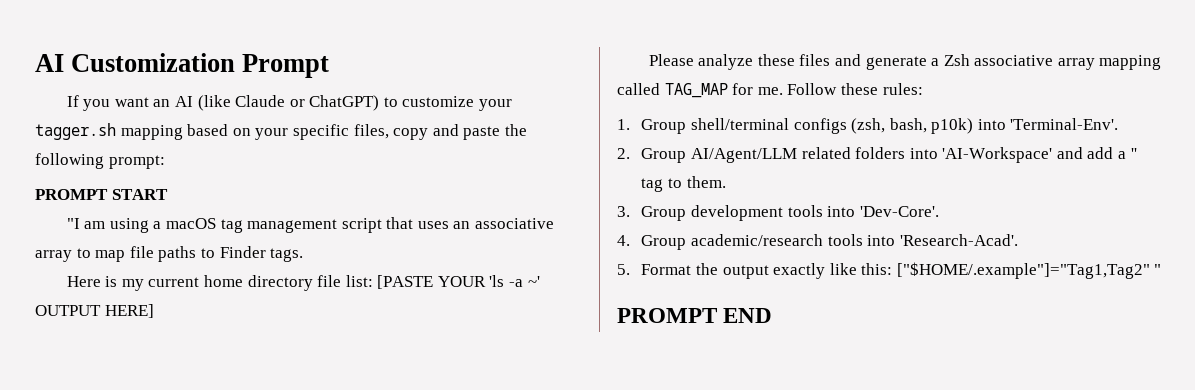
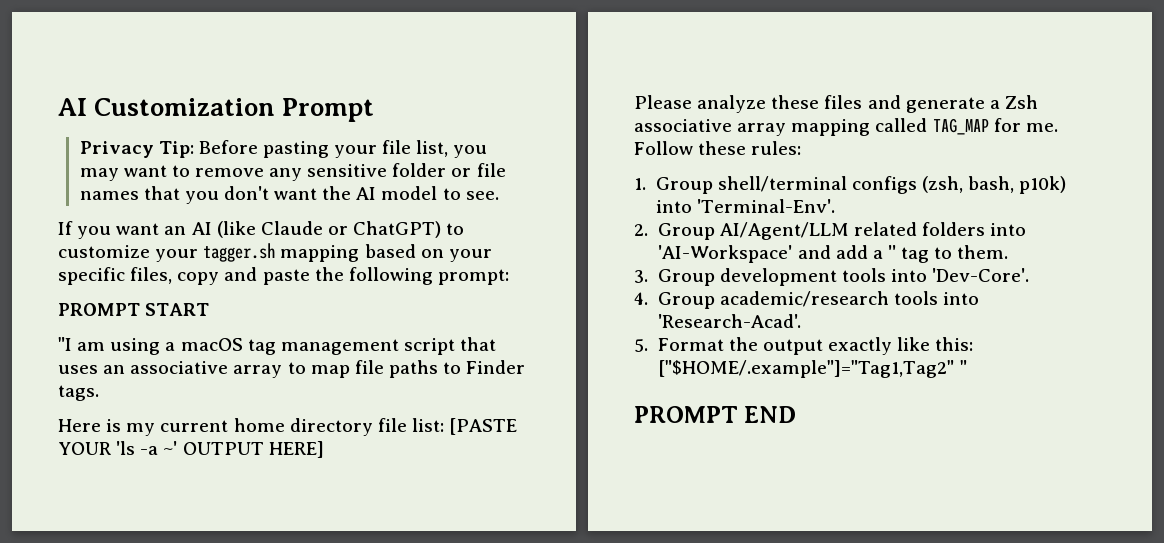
+ Privacy Tip: Before pasting your file list, you may want to remove any sensitive folder or file names that you don't want the AI model to see.

